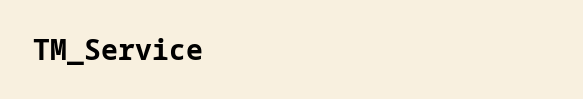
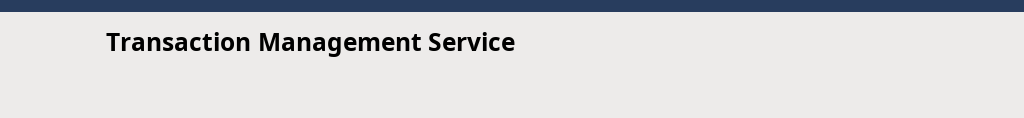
- TM_Service
+ Transaction Management Service

